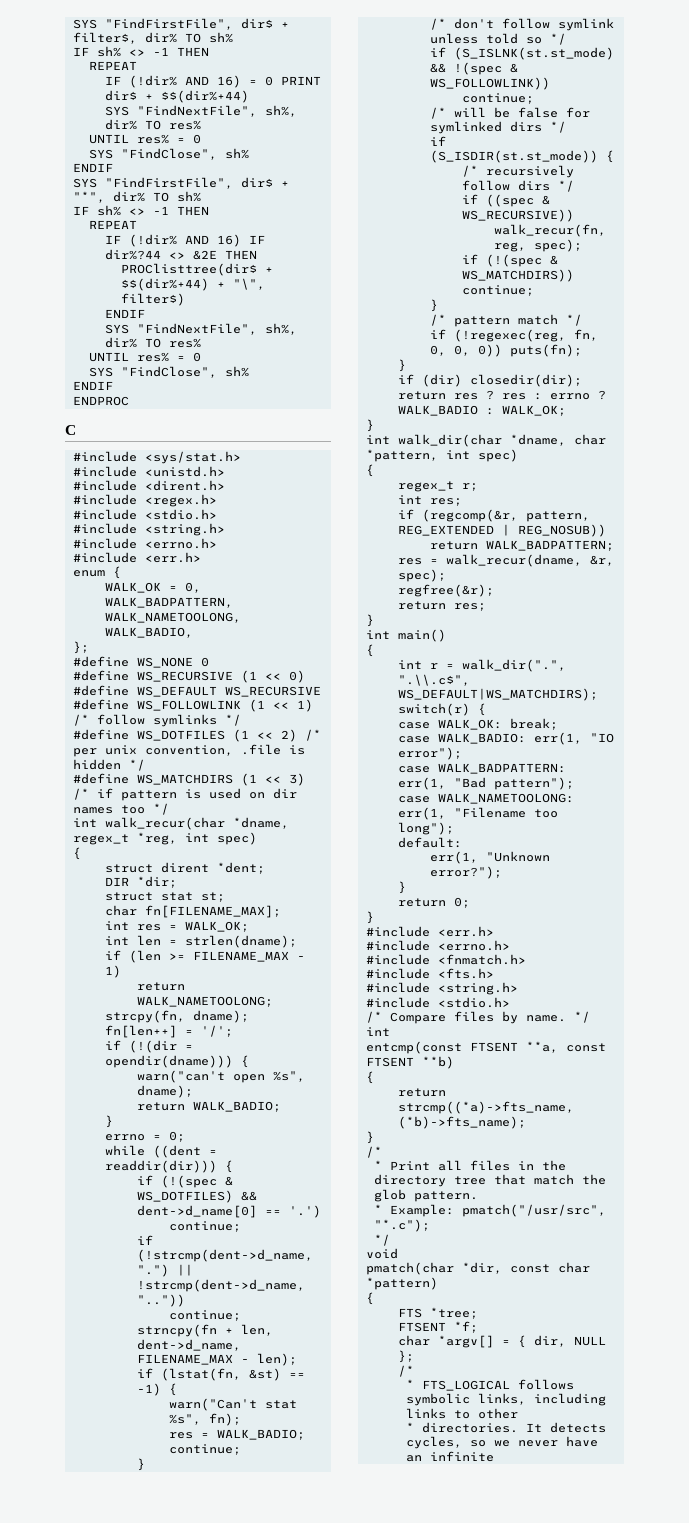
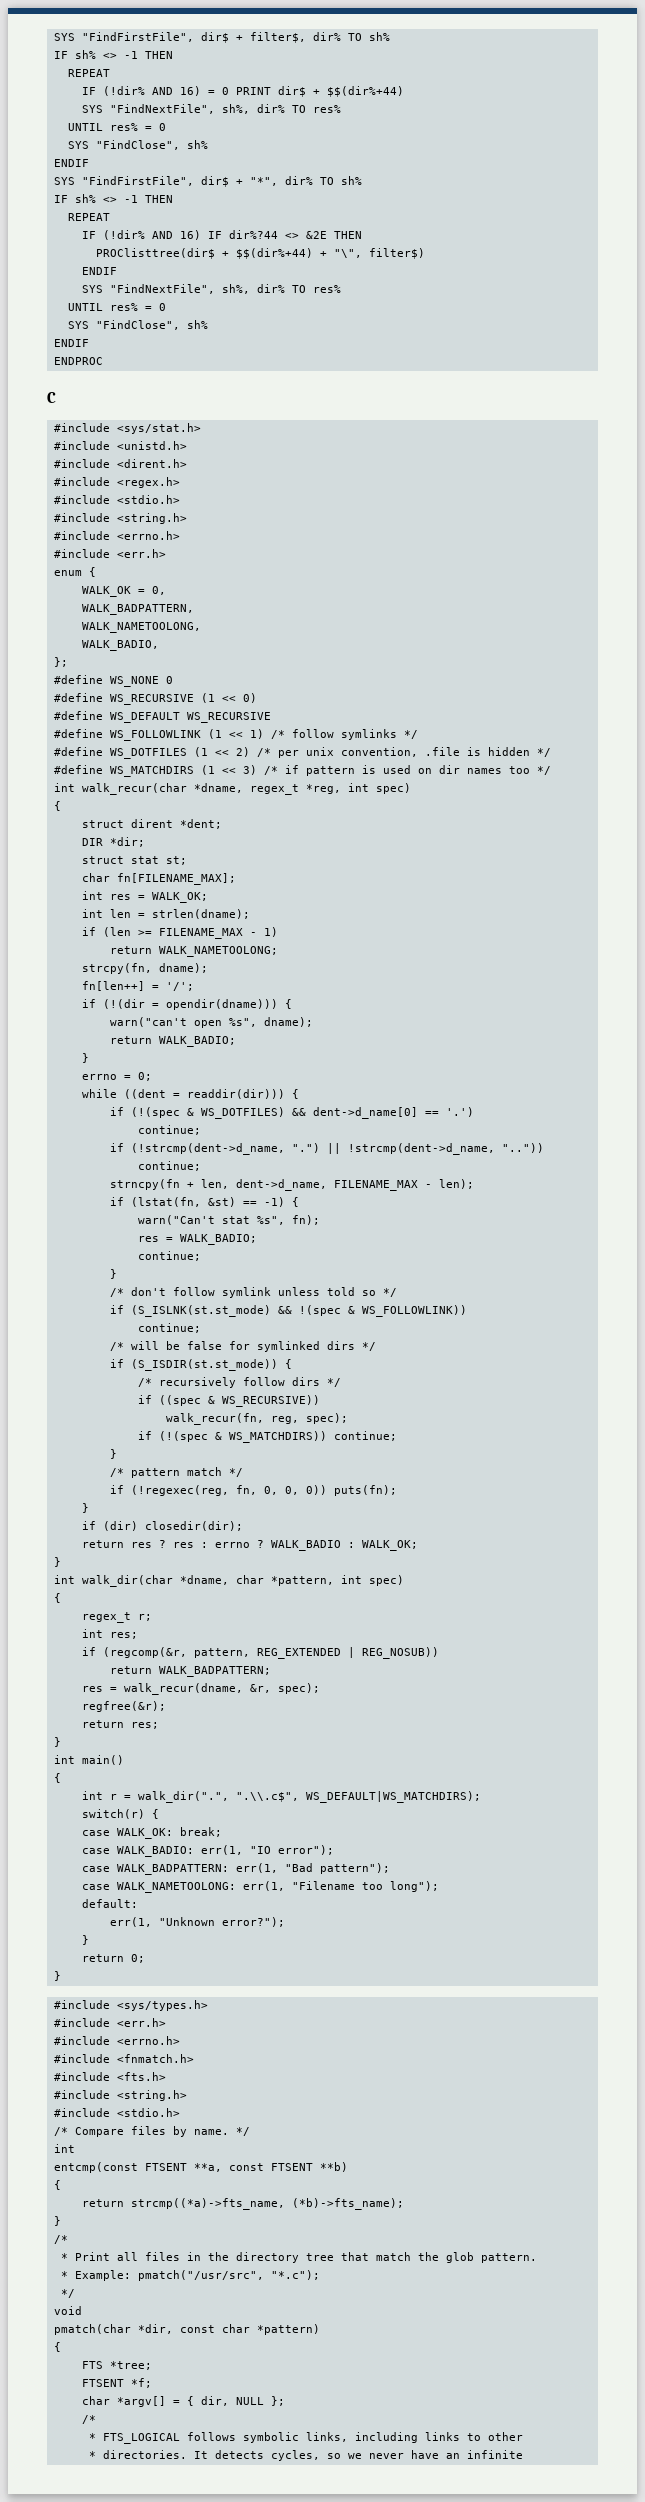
+ #include <sys/types.h>

